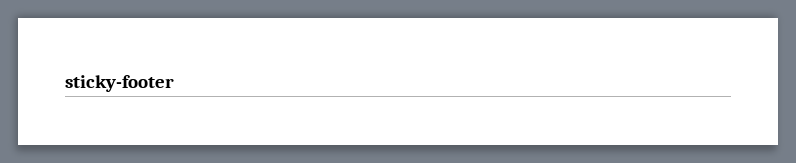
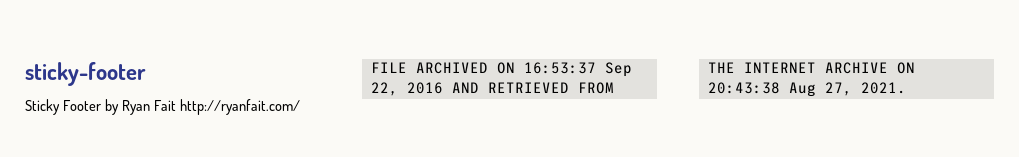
+ Sticky Footer by Ryan Fait http://ryanfait.com/
+ FILE ARCHIVED ON 16:53:37 Sep 22, 2016 AND RETRIEVED FROM THE INTERNET ARCHIVE ON 20:43:38 Aug 27, 2021.

